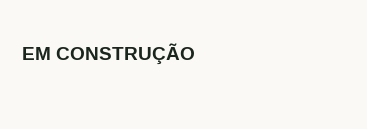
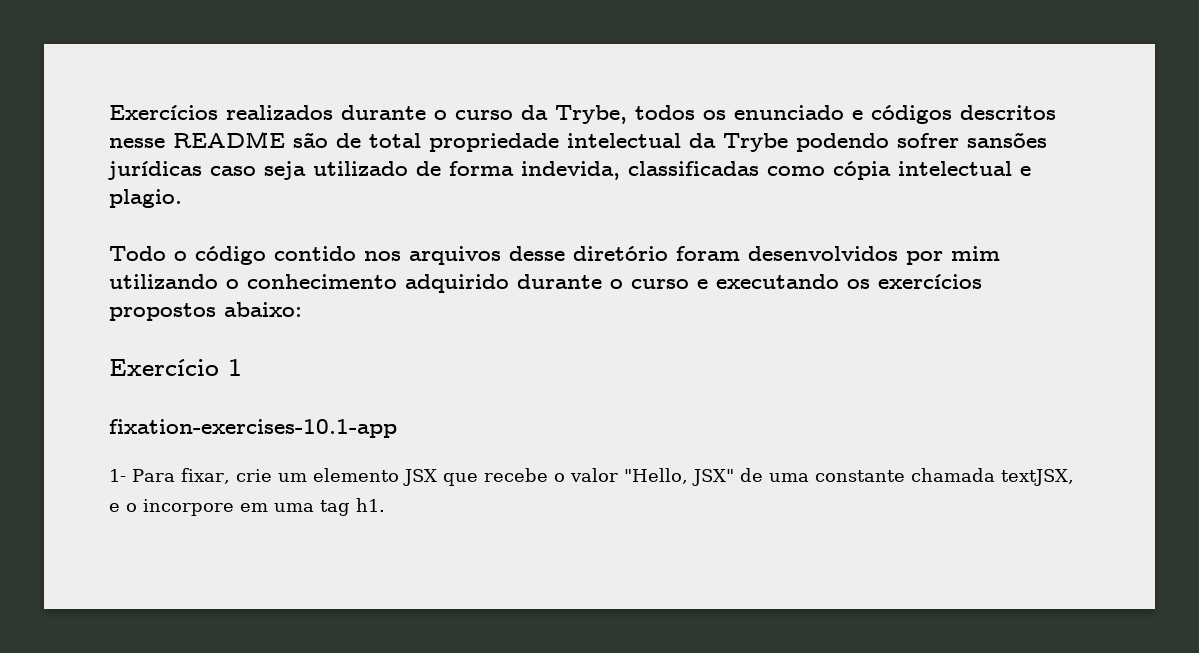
- EM CONSTRUÇÃO
+ Exercícios realizados durante o curso da Trybe, todos os enunciado e códigos descritos nesse README são de total propriedade intelectual da Trybe podendo sofrer sansões jurídicas caso seja utilizado de forma indevida, classificadas como cópia intelectual e plagio.
+ Todo o código contido nos arquivos desse diretório foram desenvolvidos por mim utilizando o conhecimento adquirido durante o curso e executando os exercícios propostos abaixo:
+ Exercício 1
+ fixation-exercises-10.1-app
+ 1- Para fixar, crie um elemento JSX que recebe o valor "Hello, JSX" de uma constante chamada textJSX, e o incorpore em uma tag h1.

